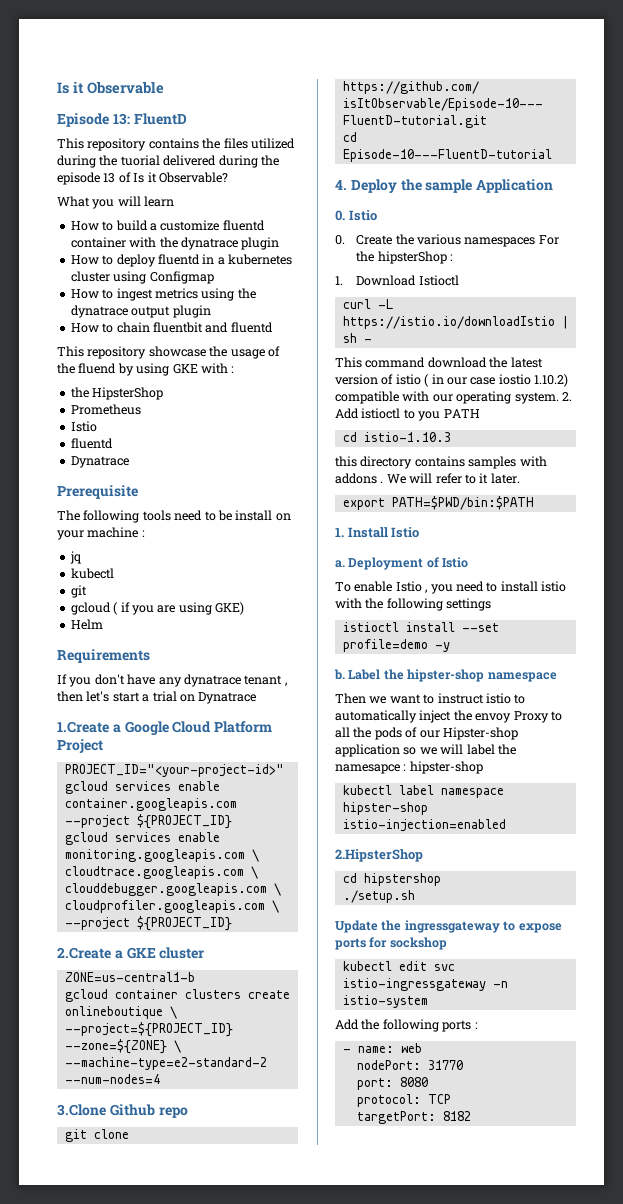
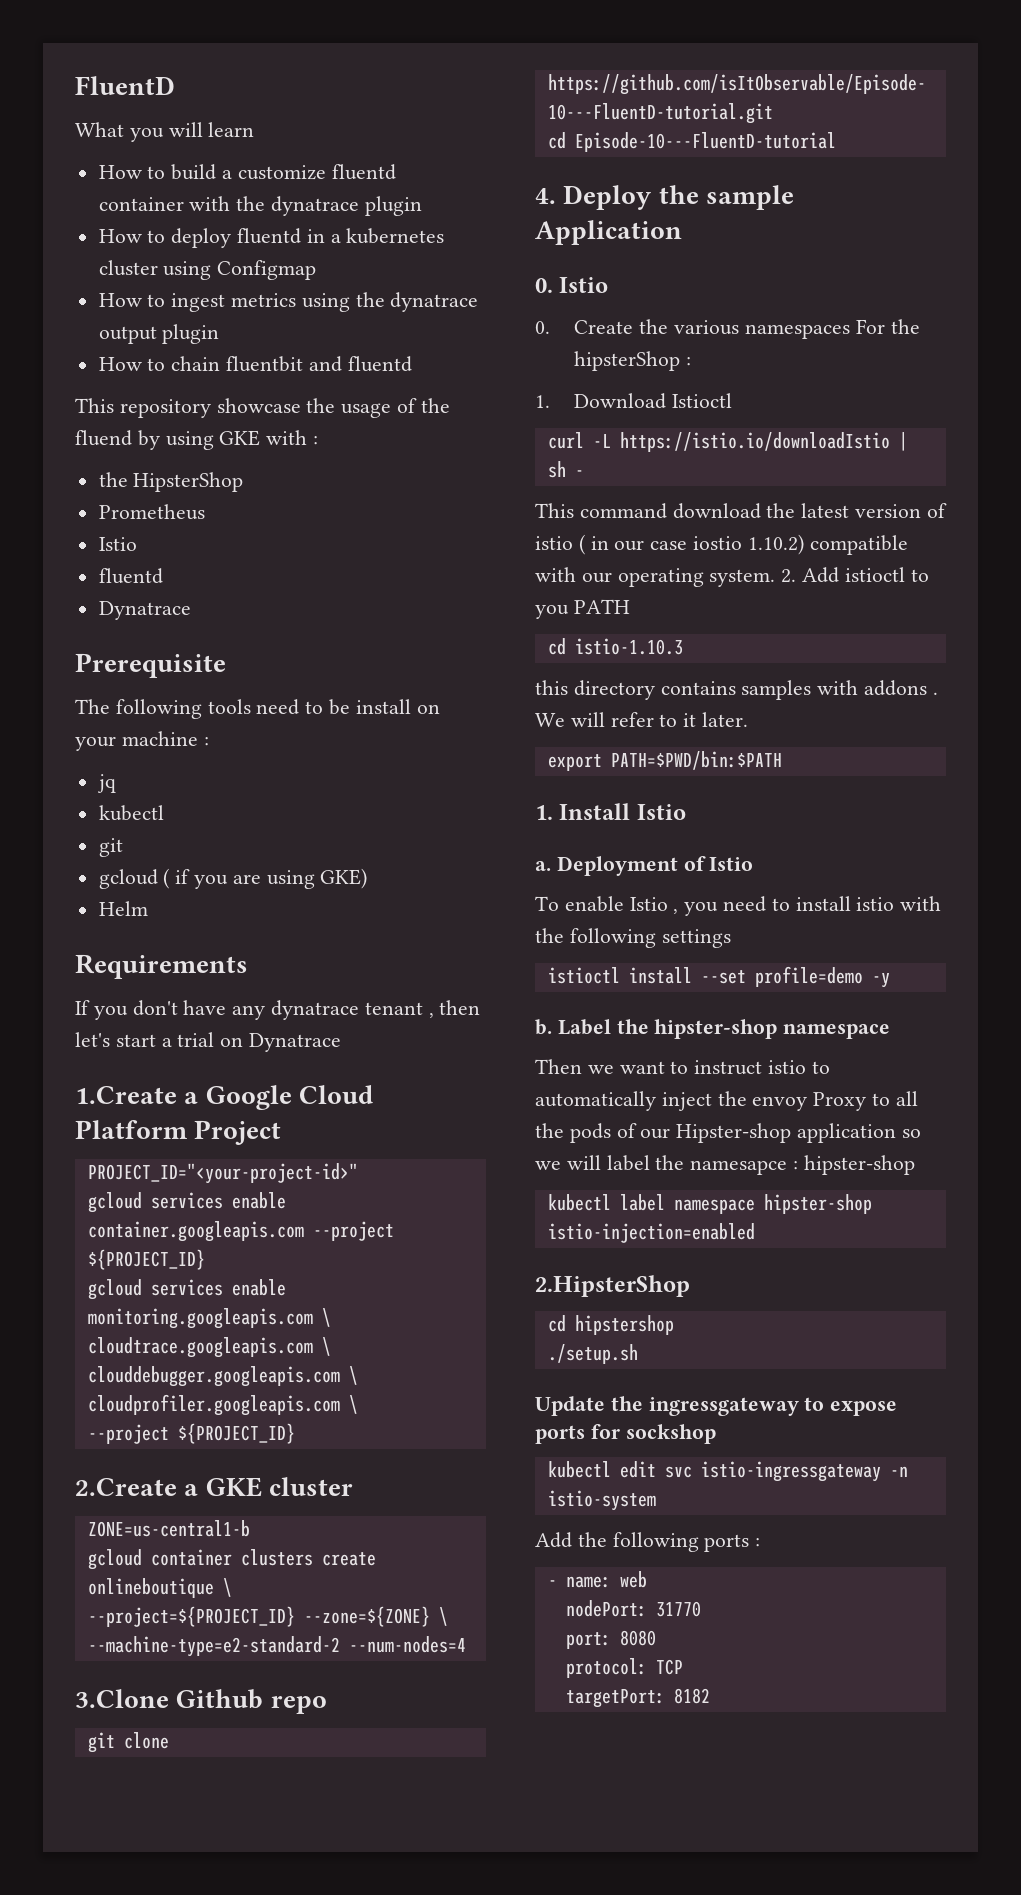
- Is it Observable
- Episode 13: FluentD
- This repository contains the files utilized during the tuorial delivered during the episode 13 of Is it Observable?
+ FluentD

